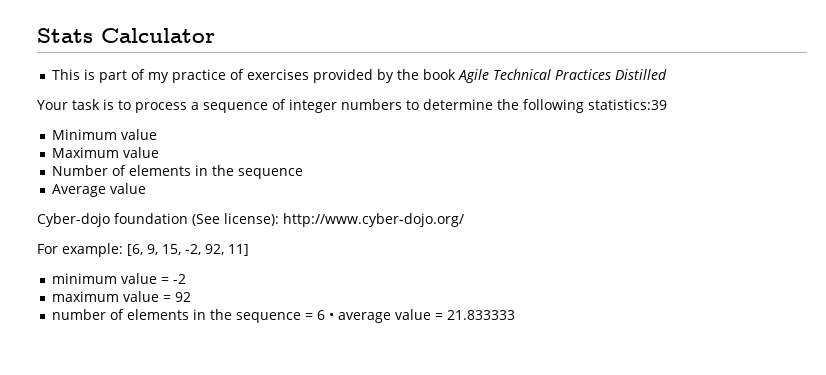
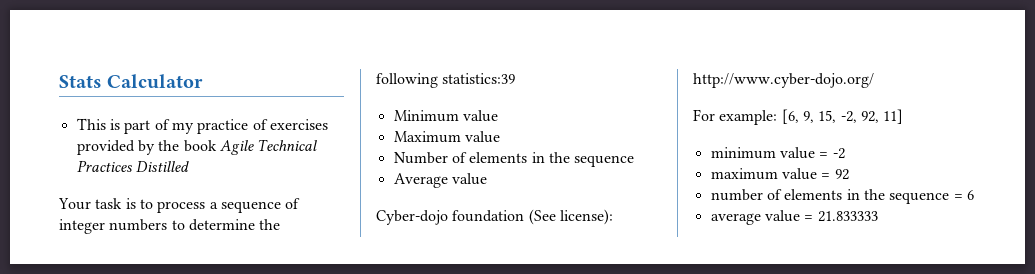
- number of elements in the sequence = 6 • average value = 21.833333
+ number of elements in the sequence = 6
+ average value = 21.833333

